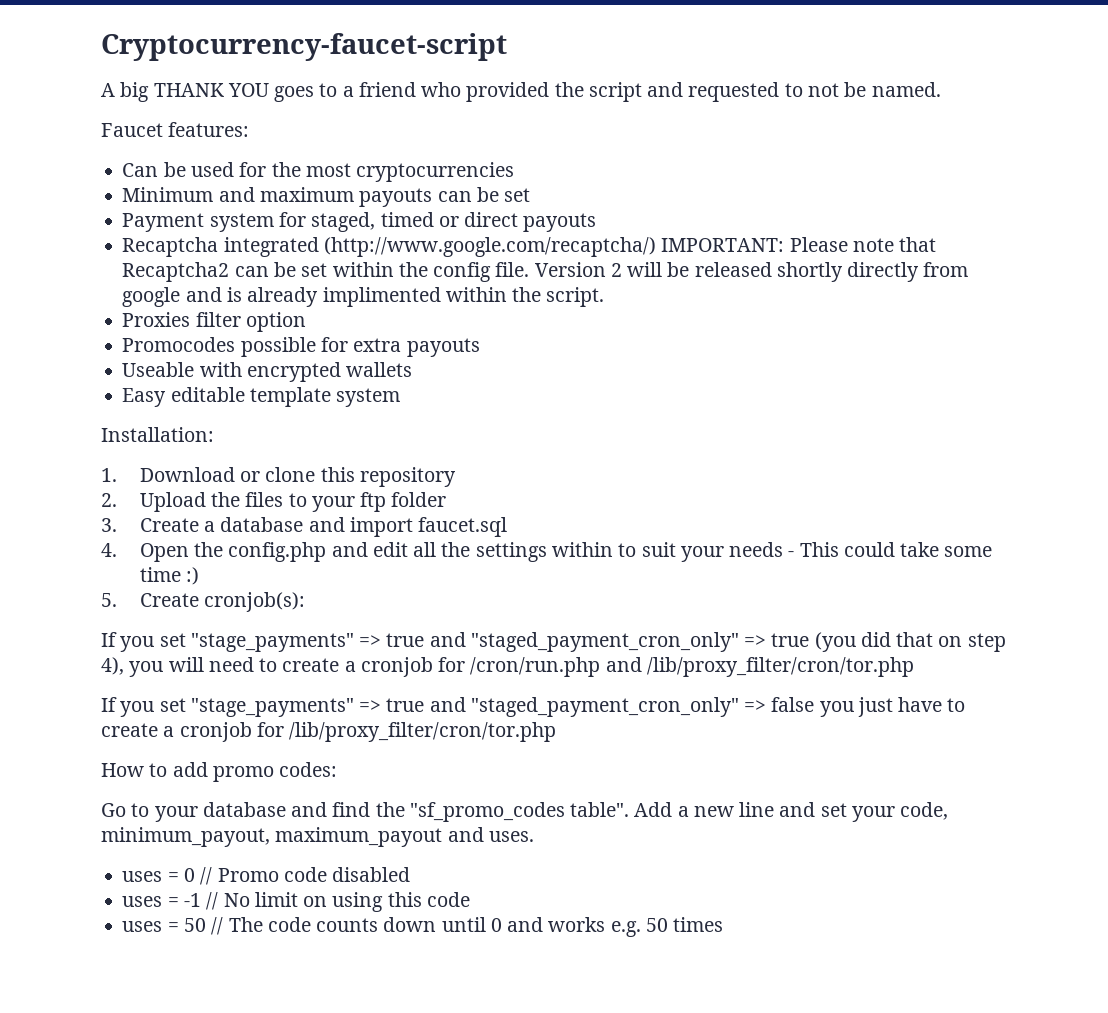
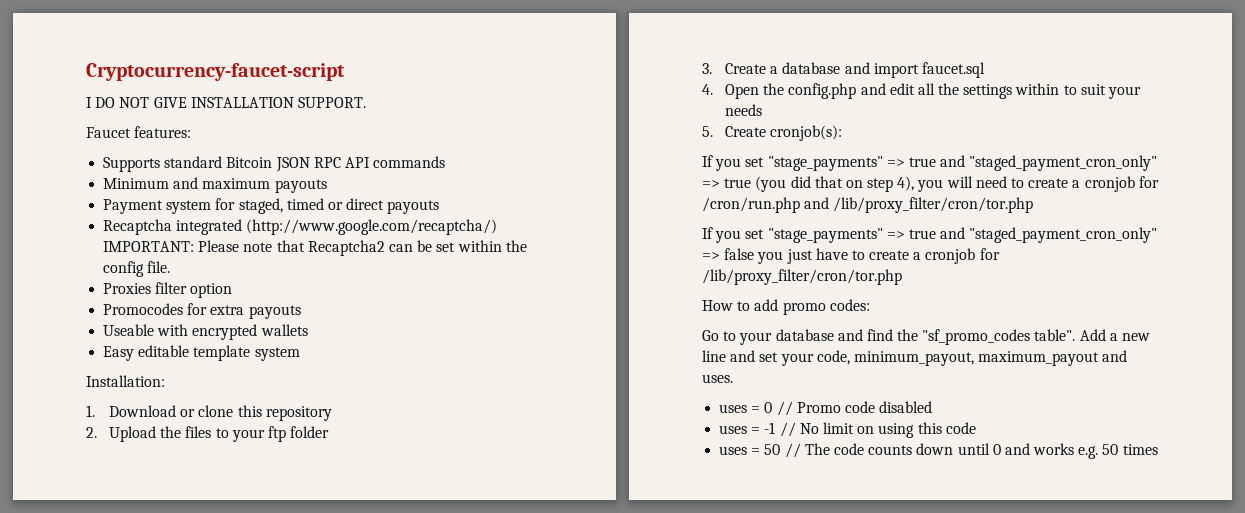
- A big THANK YOU goes to a friend who provided the script and requested to not be named.
+ I DO NOT GIVE INSTALLATION SUPPORT.
  Faucet features:
- Can be used for the most cryptocurrencies
+ Supports standard Bitcoin JSON RPC API commands
- Minimum and maximum payouts can be set
+ Minimum and maximum payouts
- Version 2 will be released shortly directly from google and is already implimented within the script.
- Promocodes possible for extra payouts
+ Promocodes for extra payouts
- 4. Open the config.php and edit all the settings within to suit your needs - This could take some time :)
+ 4. Open the config.php and edit all the settings within to suit your needs

